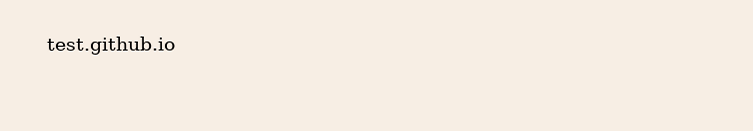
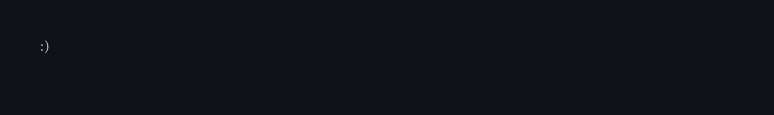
- test.github.io
+ :)

